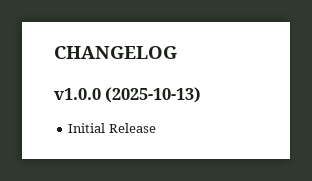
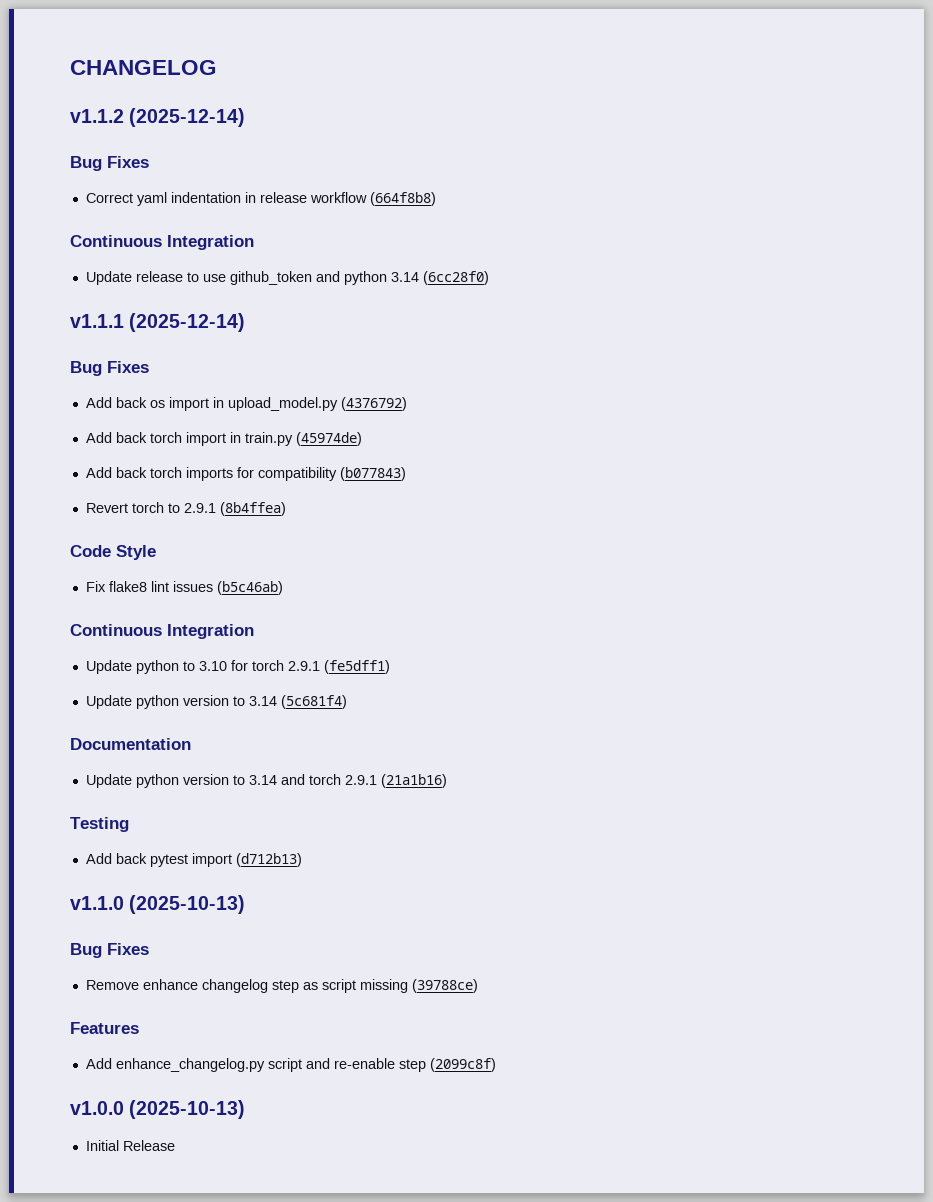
+ v1.1.2 (2025-12-14)
+ Bug Fixes
+ Correct yaml indentation in release workflow (664f8b8)
+ Continuous Integration
+ Update release to use github_token and python 3.14 (6cc28f0)
+ v1.1.1 (2025-12-14)
+ Bug Fixes
+ Add back os import in upload_model.py (4376792)
+ Add back torch import in train.py (45974de)
+ Add back torch imports for compatibility (b077843)
+ Revert torch to 2.9.1 (8b4ffea)
+ Code Style
+ Fix flake8 lint issues (b5c46ab)
+ Continuous Integration
+ Update python to 3.10 for torch 2.9.1 (fe5dff1)
+ Update python version to 3.14 (5c681f4)
+ Documentation
+ Update python version to 3.14 and torch 2.9.1 (21a1b16)
+ Testing
+ Add back pytest import (d712b13)
+ v1.1.0 (2025-10-13)
+ Bug Fixes
+ Remove enhance changelog step as script missing (39788ce)
+ Features
+ Add enhance_changelog.py script and re-enable step (2099c8f)

